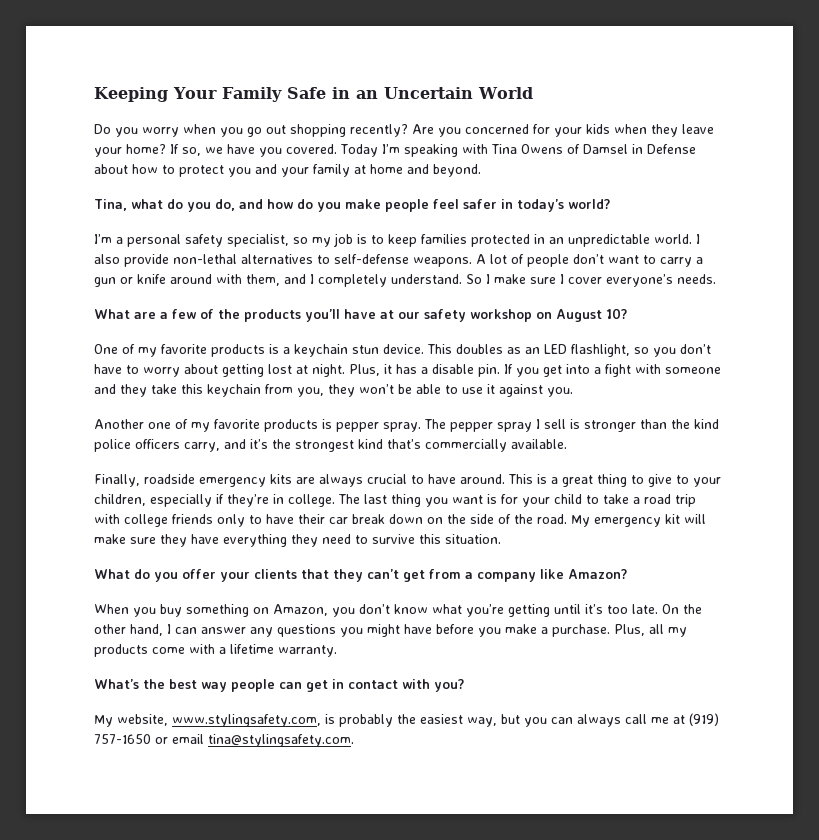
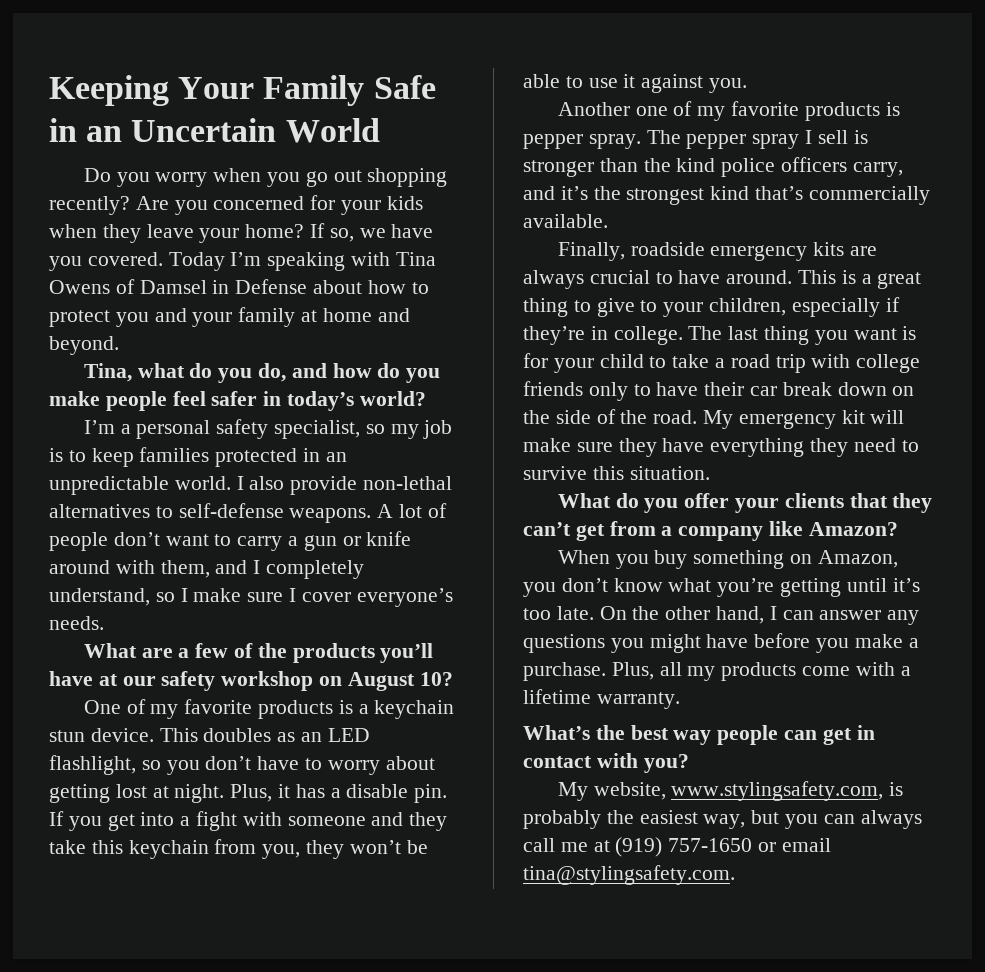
- A lot of people don’t want to carry a gun or knife around with them, and I completely understand. So I make sure I cover everyone’s needs.
+ A lot of people don’t want to carry a gun or knife around with them, and I completely understand, so I make sure I cover everyone’s needs.

